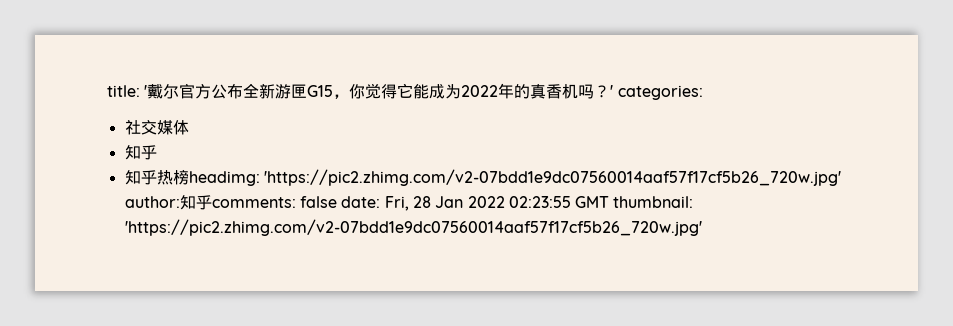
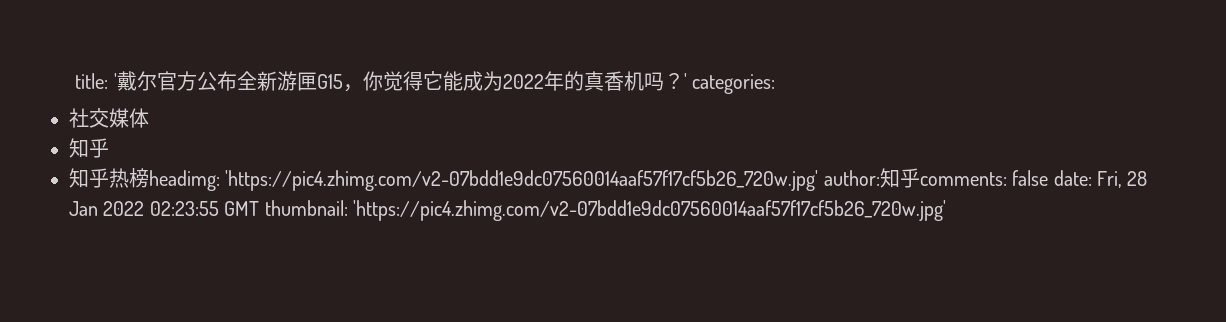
- 知乎热榜headimg: 'https://pic2.zhimg.com/v2-07bdd1e9dc07560014aaf57f17cf5b26_720w.jpg' author:知乎comments: false date: Fri, 28 Jan 2022 02:23:55 GMT thumbnail: 'https://pic2.zhimg.com/v2-07bdd1e9dc07560014aaf57f17cf5b26_720w.jpg'
+ 知乎热榜headimg: 'https://pic4.zhimg.com/v2-07bdd1e9dc07560014aaf57f17cf5b26_720w.jpg' author:知乎comments: false date: Fri, 28 Jan 2022 02:23:55 GMT thumbnail: 'https://pic4.zhimg.com/v2-07bdd1e9dc07560014aaf57f17cf5b26_720w.jpg'

